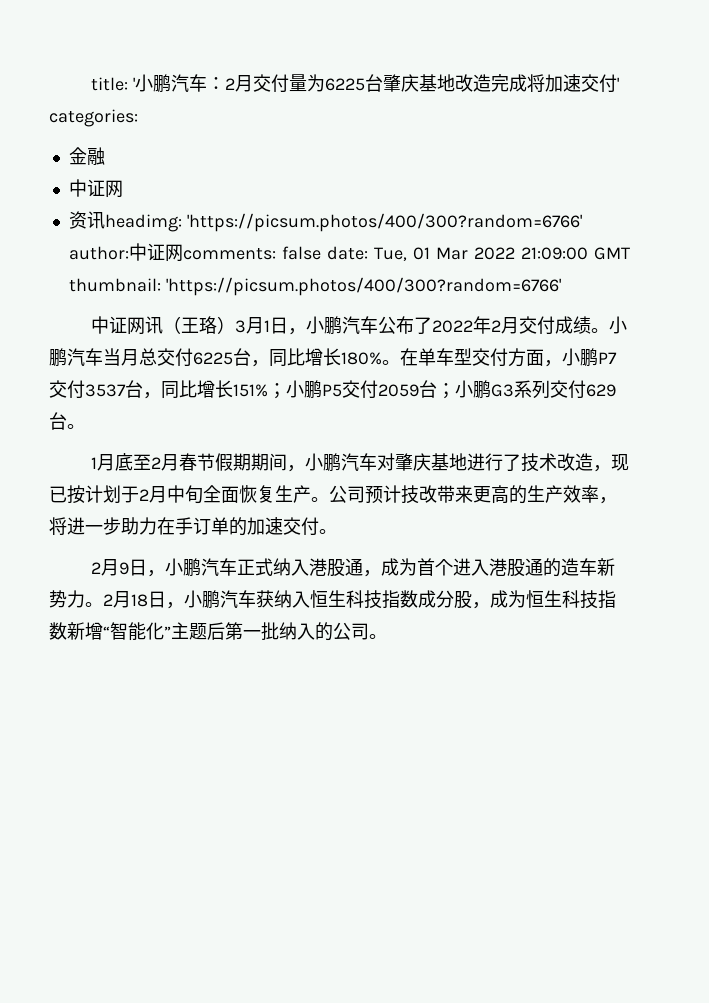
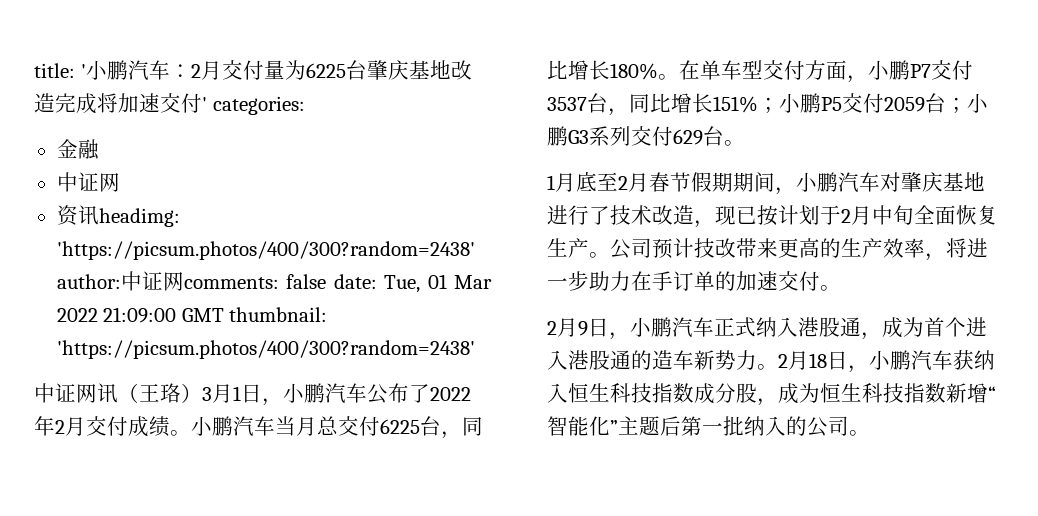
- 资讯headimg: 'https://picsum.photos/400/300?random=6766' author:中证网comments: false date: Tue, 01 Mar 2022 21:09:00 GMT thumbnail: 'https://picsum.photos/400/300?random=6766'
+ 资讯headimg: 'https://picsum.photos/400/300?random=2438' author:中证网comments: false date: Tue, 01 Mar 2022 21:09:00 GMT thumbnail: 'https://picsum.photos/400/300?random=2438'

